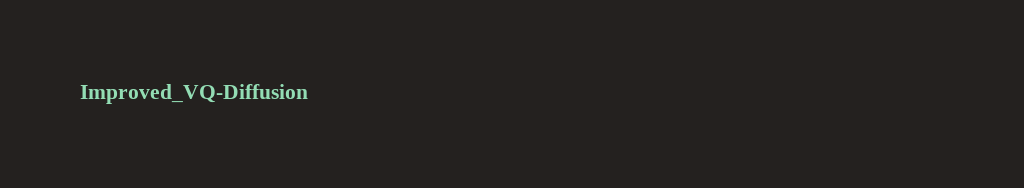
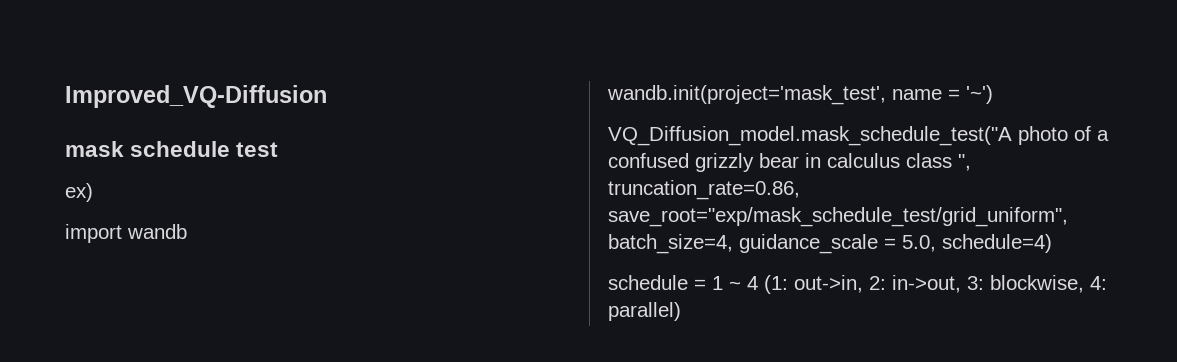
+ mask schedule test
+ ex)
+ import wandb
+ wandb.init(project='mask_test', name = '~')
+ VQ_Diffusion_model.mask_schedule_test("A photo of a confused grizzly bear in calculus class ", truncation_rate=0.86, save_root="exp/mask_schedule_test/grid_uniform", batch_size=4, guidance_scale = 5.0, schedule=4)
+ schedule = 1 ~ 4 (1: out->in, 2: in->out, 3: blockwise, 4: parallel)

